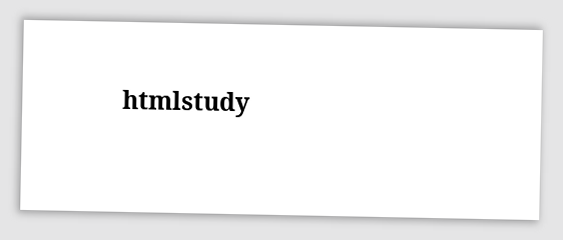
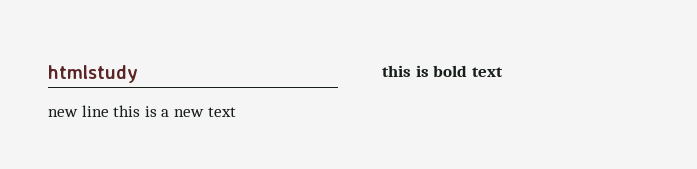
+ new line this is a new text
+ this is bold text

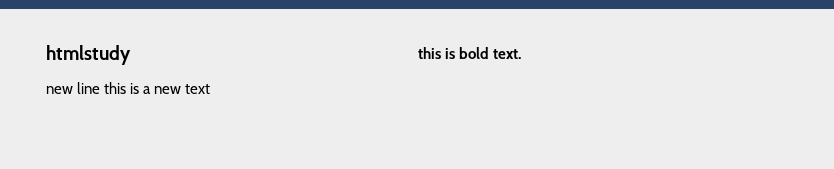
- this is bold text
+ this is bold text.

